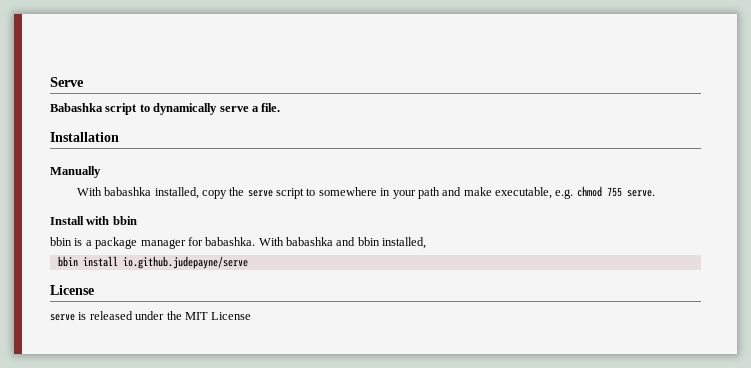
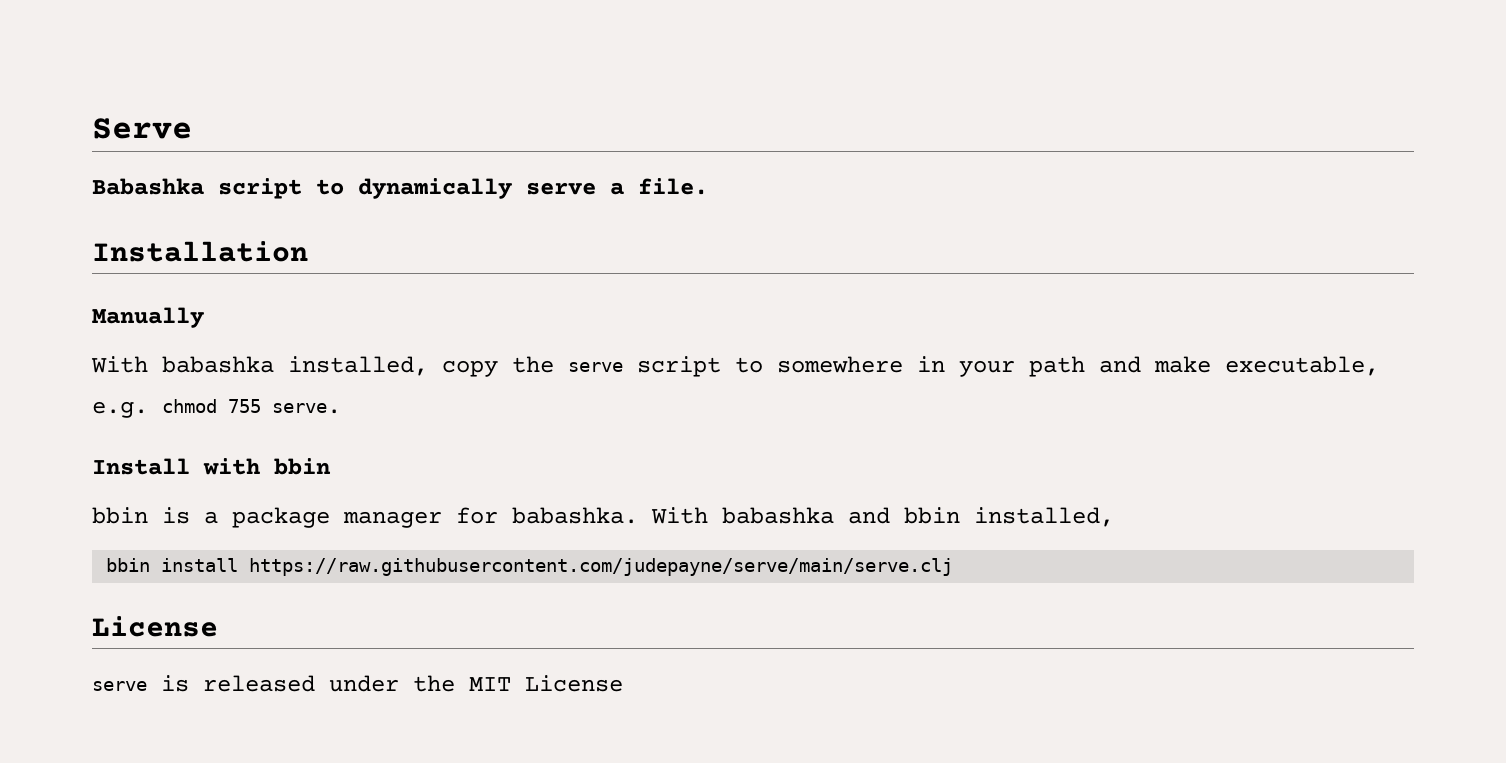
- bbin install io.github.judepayne/serve
+ bbin install https://raw.githubusercontent.com/judepayne/serve/main/serve.clj

